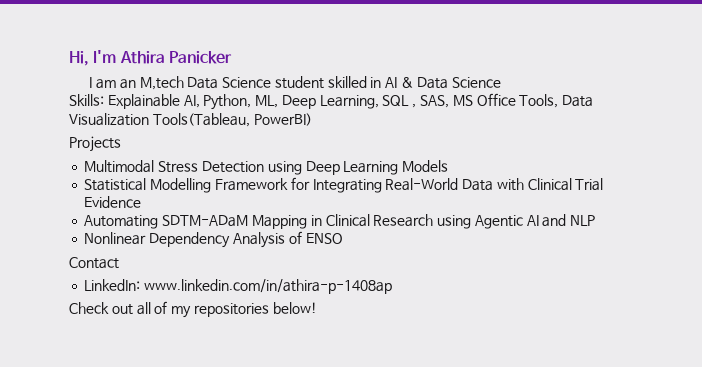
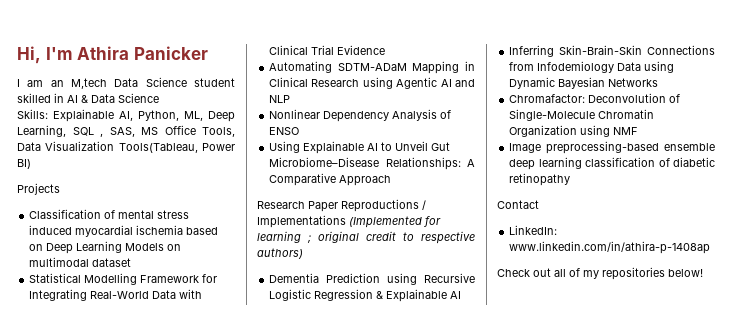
- Skills: Explainable AI, Python, ML, Deep Learning, SQL , SAS, MS Office Tools, Data Visualization Tools(Tableau, PowerBI)
+ Skills: Explainable AI, Python, ML, Deep Learning, SQL , SAS, MS Office Tools, Data Visualization Tools(Tableau, Power BI)
- Multimodal Stress Detection using Deep Learning Models
+ Classification of mental stress induced myocardial ischemia based on Deep Learning Models on multimodal dataset
+ Using Explainable AI to Unveil Gut Microbiome–Disease Relationships: A Comparative Approach
+ Research Paper Reproductions / Implementations (Implemented for learning ; original credit to respective authors)
+ Dementia Prediction using Recursive Logistic Regression & Explainable AI
+ Inferring Skin-Brain-Skin Connections from Infodemiology Data using Dynamic Bayesian Networks
+ Chromafactor: Deconvolution of Single-Molecule Chromatin Organization using NMF
+ Image preprocessing-based ensemble deep learning classification of diabetic retinopathy

